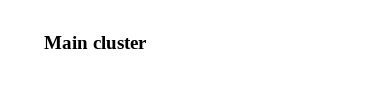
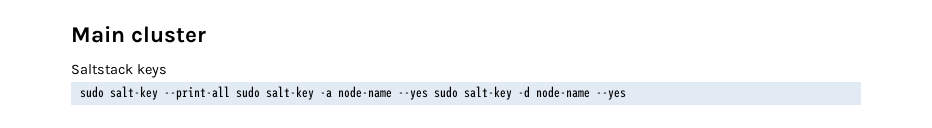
+ Saltstack keys
+ sudo salt-key --print-all sudo salt-key -a node-name --yes sudo salt-key -d node-name --yes

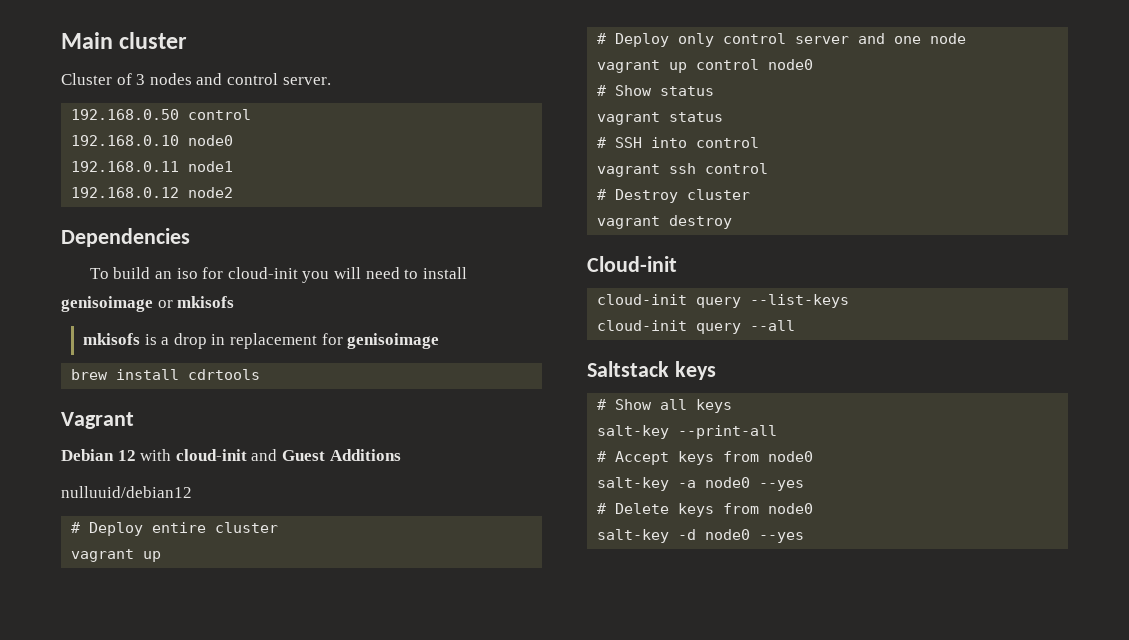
+ Cluster of 3 nodes and control server.
+ 192.168.0.50 control
+ 192.168.0.10 node0
+ 192.168.0.11 node1
+ 192.168.0.12 node2
+ Dependencies
+ To build an iso for cloud-init you will need to install genisoimage or mkisofs
+ mkisofs is a drop in replacement for genisoimage
+ brew install cdrtools
+ Vagrant
+ Debian 12 with cloud-init and Guest Additions
+ nulluuid/debian12
+ # Deploy entire cluster
+ vagrant up
+ # Deploy only control server and one node
+ vagrant up control node0
+ # Show status
+ vagrant status
+ # SSH into control
+ vagrant ssh control
+ # Destroy cluster
+ vagrant destroy
+ Cloud-init
+ cloud-init query --list-keys
+ cloud-init query --all
  Saltstack keys
- sudo salt-key --print-all sudo salt-key -a node-name --yes sudo salt-key -d node-name --yes
+ # Show all keys
+ salt-key --print-all
+ # Accept keys from node0
+ salt-key -a node0 --yes
+ # Delete keys from node0
+ salt-key -d node0 --yes

